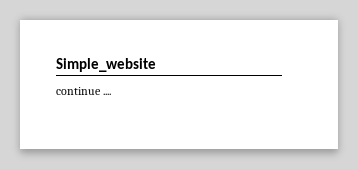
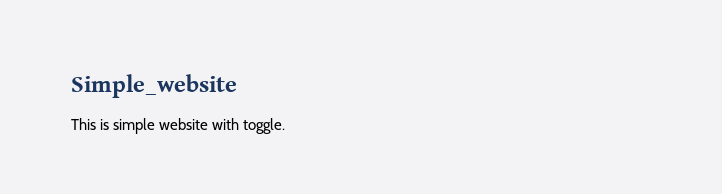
- continue ....
+ This is simple website with toggle.

